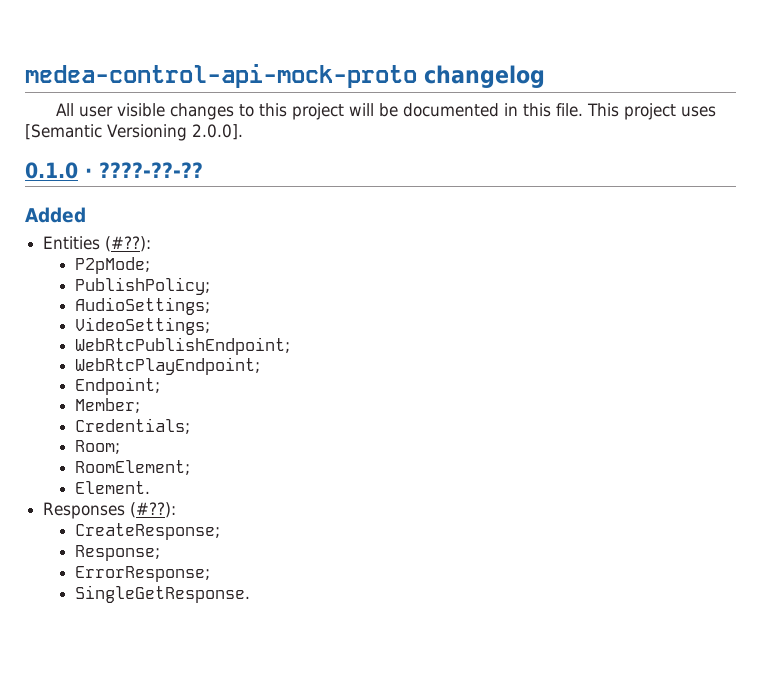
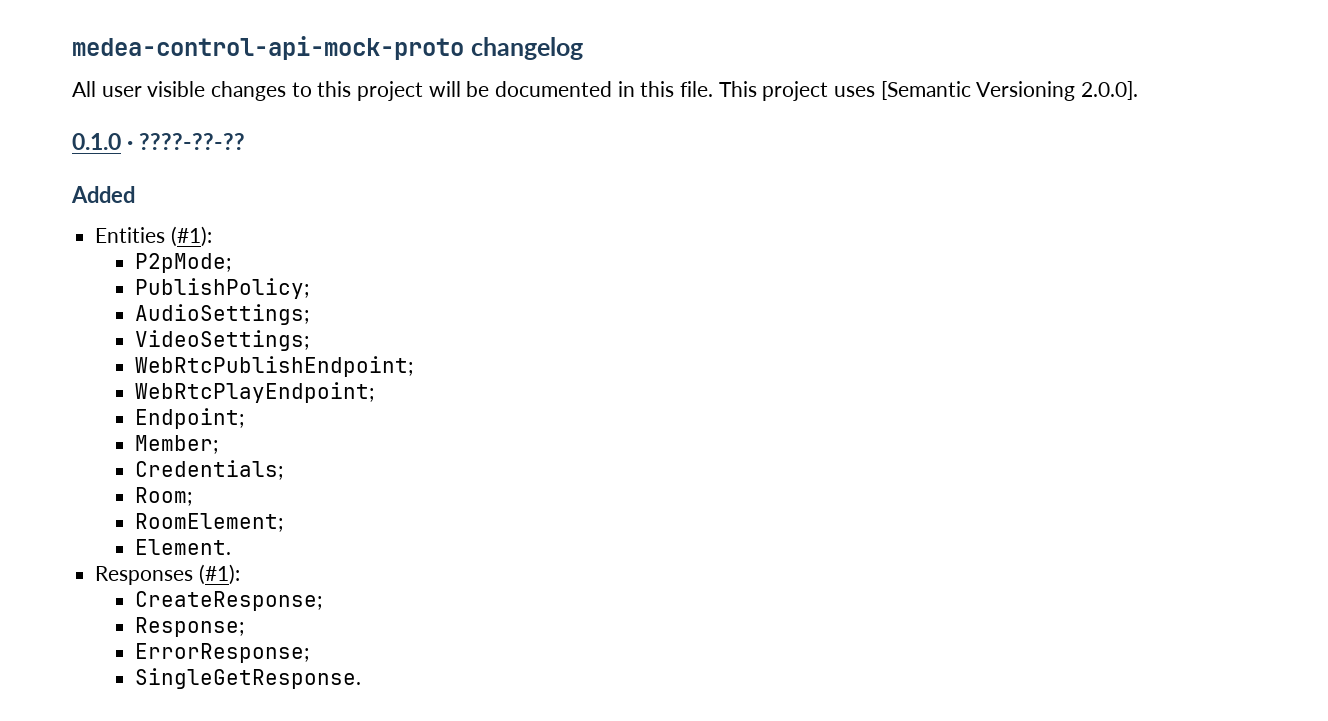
- Entities (#??):
+ Entities (#1):
- Responses (#??):
+ Responses (#1):

